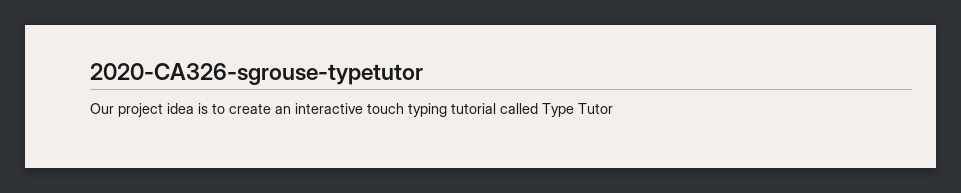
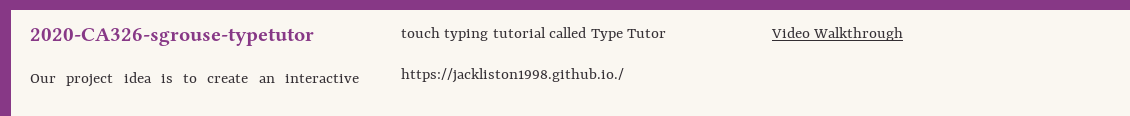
+ https://jackliston1998.github.io./
+ Video Walkthrough

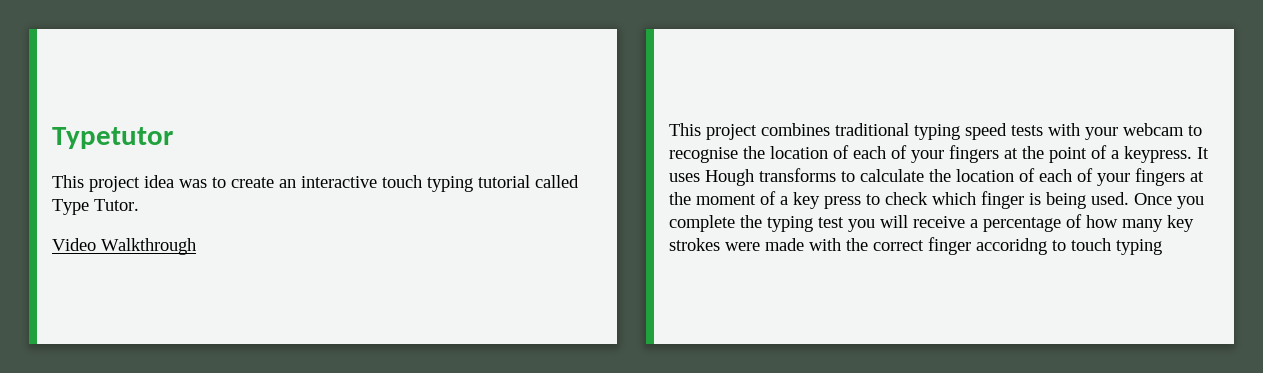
- 2020-CA326-sgrouse-typetutor
- Our project idea is to create an interactive touch typing tutorial called Type Tutor
- https://jackliston1998.github.io./
+ Typetutor
+ This project idea was to create an interactive touch typing tutorial called Type Tutor.
+ This project combines traditional typing speed tests with your webcam to recognise the location of each of your fingers at the point of a keypress. It uses Hough transforms to calculate the location of each of your fingers at the moment of a key press to check which finger is being used. Once you complete the typing test you will receive a percentage of how many key strokes were made with the correct finger accoridng to touch typing

